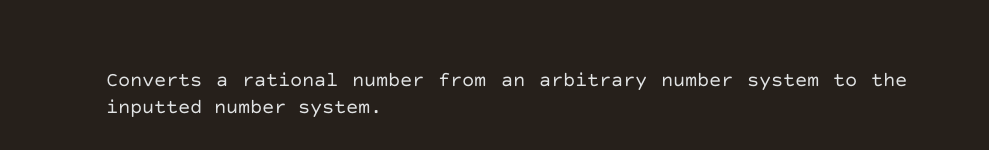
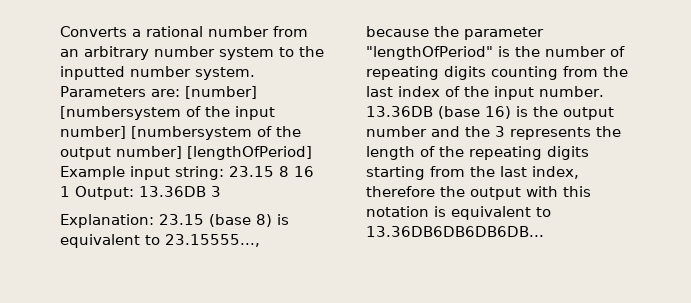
+ Parameters are: [number] [numbersystem of the input number] [numbersystem of the output number] [lengthOfPeriod] Example input string: 23.15 8 16 1 Output: 13.36DB 3
+ Explanation: 23.15 (base 8) is equivalent to 23.15555..., because the parameter "lengthOfPeriod" is the number of repeating digits counting from the last index of the input number. 13.36DB (base 16) is the output number and the 3 represents the length of the repeating digits starting from the last index, therefore the output with this notation is equivalent to 13.36DB6DB6DB6DB...

